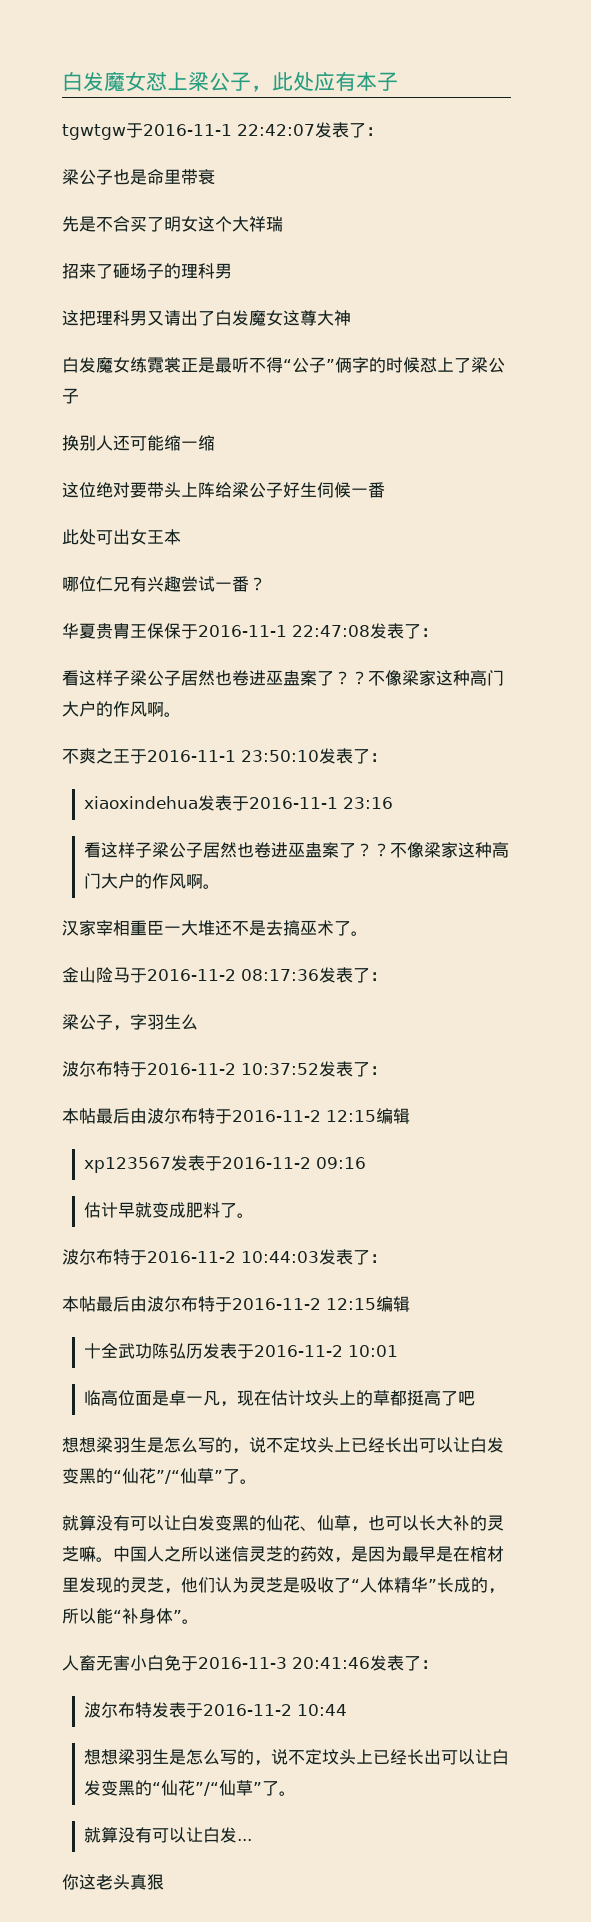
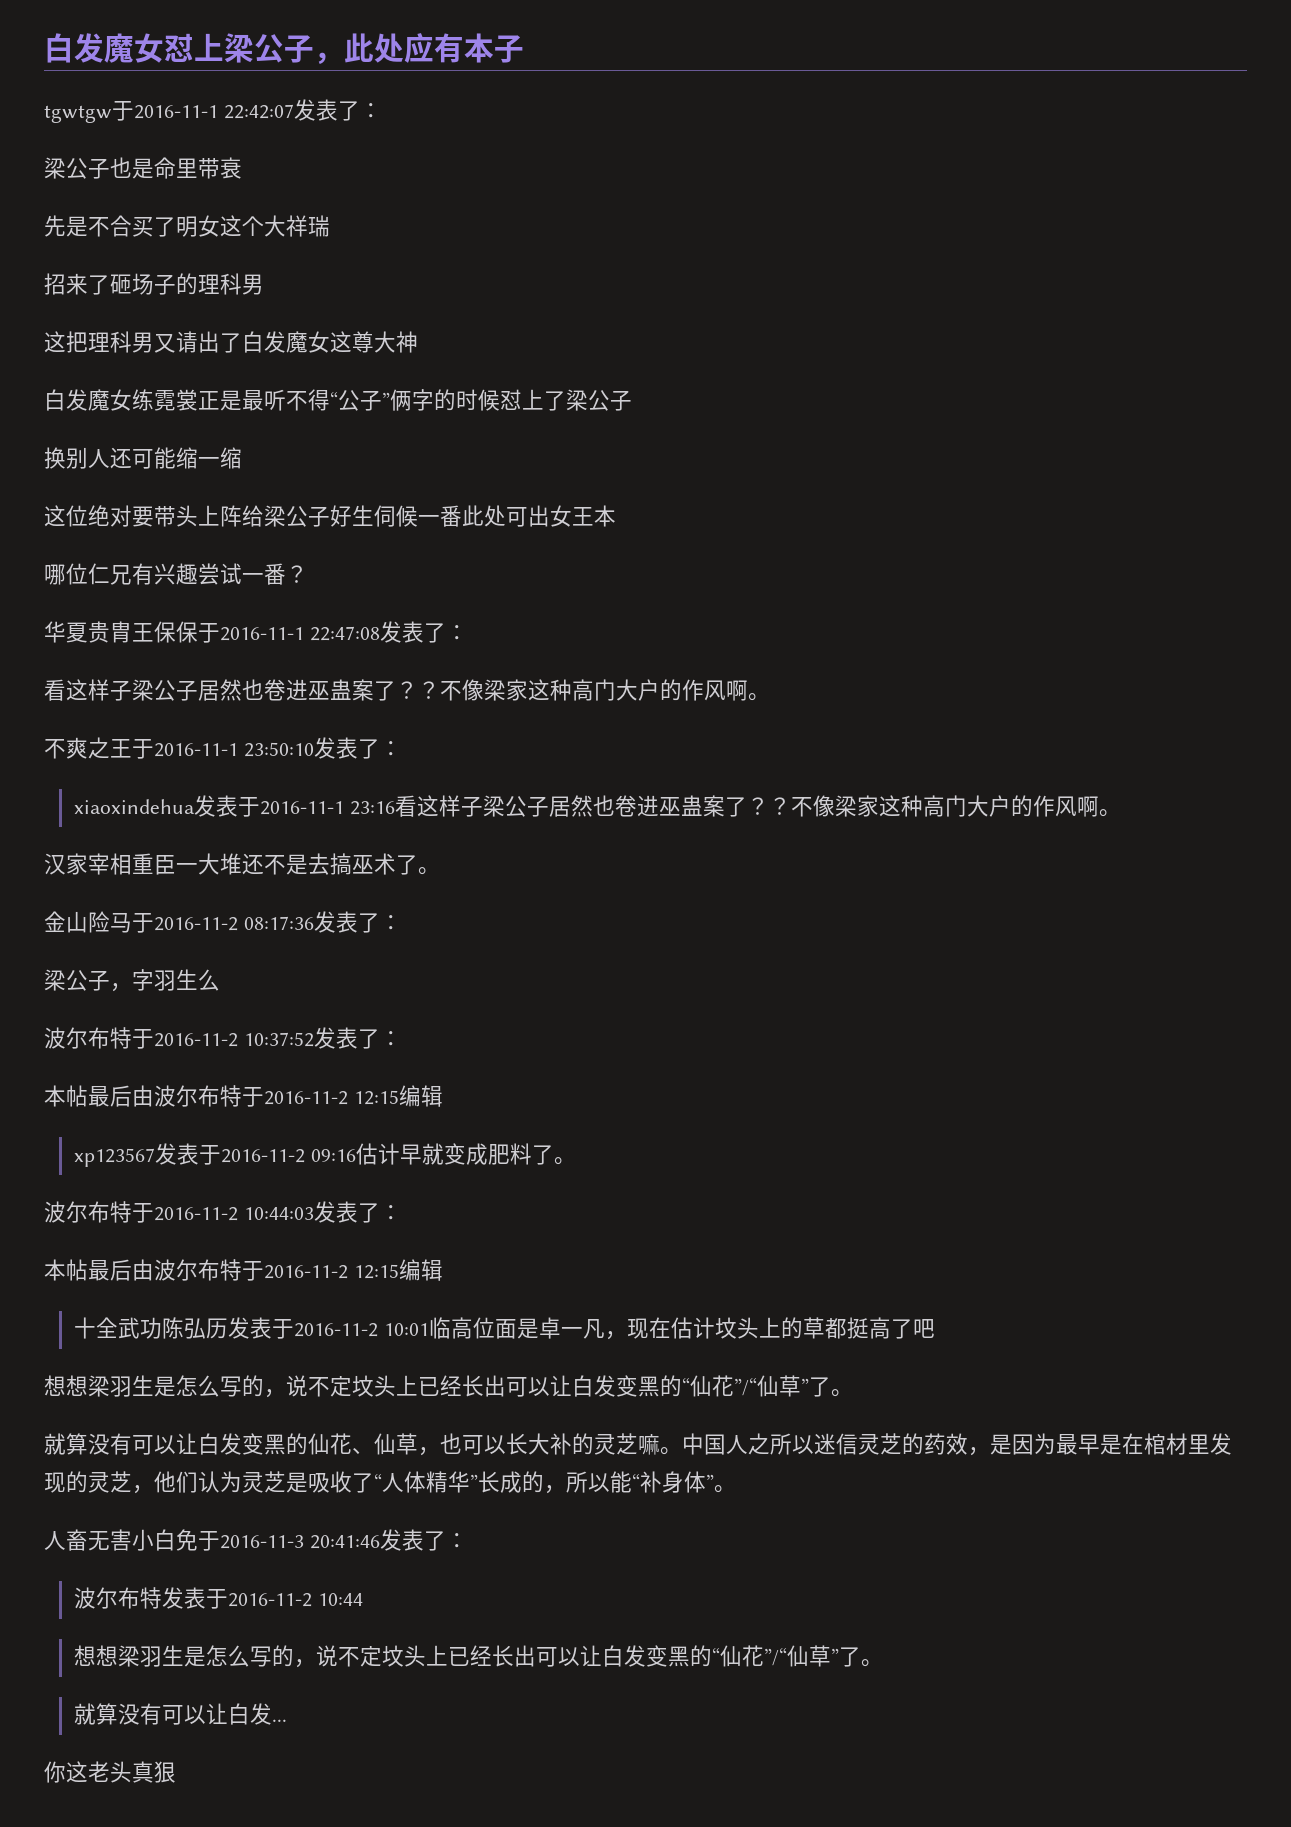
- 这位绝对要带头上阵给梁公子好生伺候一番
- 此处可出女王本
+ 这位绝对要带头上阵给梁公子好生伺候一番此处可出女王本
- xiaoxindehua发表于2016-11-1 23:16
- 看这样子梁公子居然也卷进巫蛊案了？
+ xiaoxindehua发表于2016-11-1 23:16看这样子梁公子居然也卷进巫蛊案了？
- xp123567发表于2016-11-2 09:16
- 估计早就变成肥料了。
+ xp123567发表于2016-11-2 09:16估计早就变成肥料了。
- 十全武功陈弘历发表于2016-11-2 10:01
- 临高位面是卓一凡，现在估计坟头上的草都挺高了吧
+ 十全武功陈弘历发表于2016-11-2 10:01临高位面是卓一凡，现在估计坟头上的草都挺高了吧

